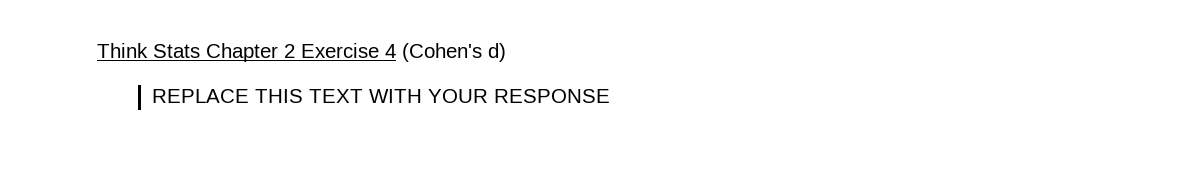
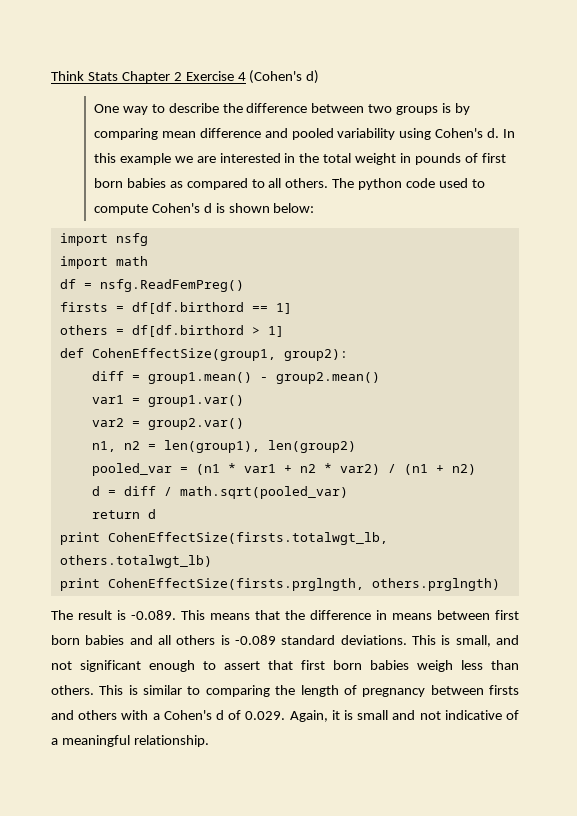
- REPLACE THIS TEXT WITH YOUR RESPONSE
+ One way to describe the difference between two groups is by comparing mean difference and pooled variability using Cohen's d. In this example we are interested in the total weight in pounds of first born babies as compared to all others. The python code used to compute Cohen's d is shown below:
+ import nsfg
+ import math
+ df = nsfg.ReadFemPreg()
+ firsts = df[df.birthord == 1]
+ others = df[df.birthord > 1]
+ def CohenEffectSize(group1, group2):
+ diff = group1.mean() - group2.mean()
+ var1 = group1.var()
+ var2 = group2.var()
+ n1, n2 = len(group1), len(group2)
+ pooled_var = (n1 * var1 + n2 * var2) / (n1 + n2)
+ d = diff / math.sqrt(pooled_var)
+ return d
+ print CohenEffectSize(firsts.totalwgt_lb, others.totalwgt_lb)
+ print CohenEffectSize(firsts.prglngth, others.prglngth)
+ The result is -0.089. This means that the difference in means between first born babies and all others is -0.089 standard deviations. This is small, and not significant enough to assert that first born babies weigh less than others. This is similar to comparing the length of pregnancy between firsts and others with a Cohen's d of 0.029. Again, it is small and not indicative of a meaningful relationship.

